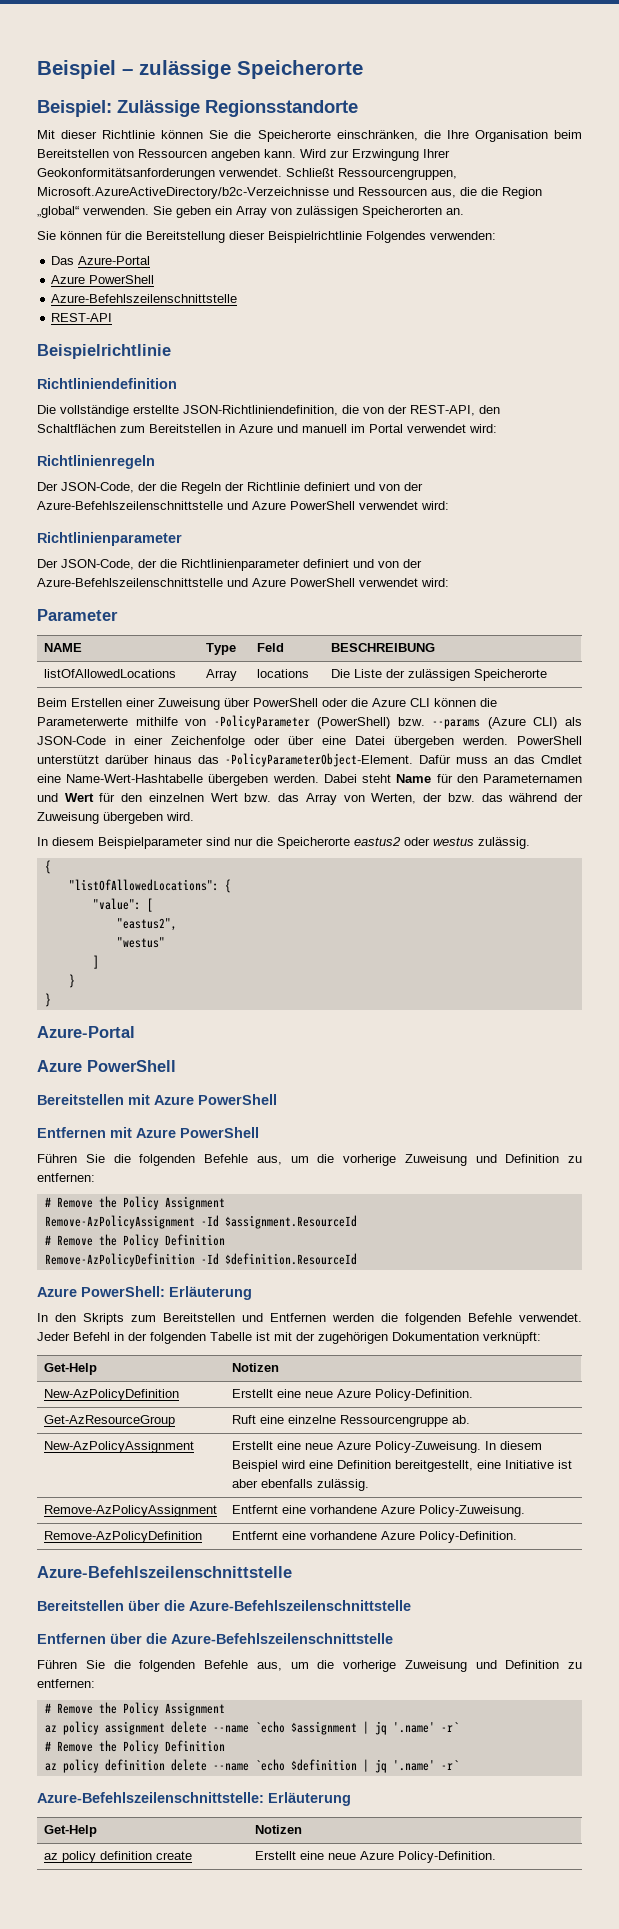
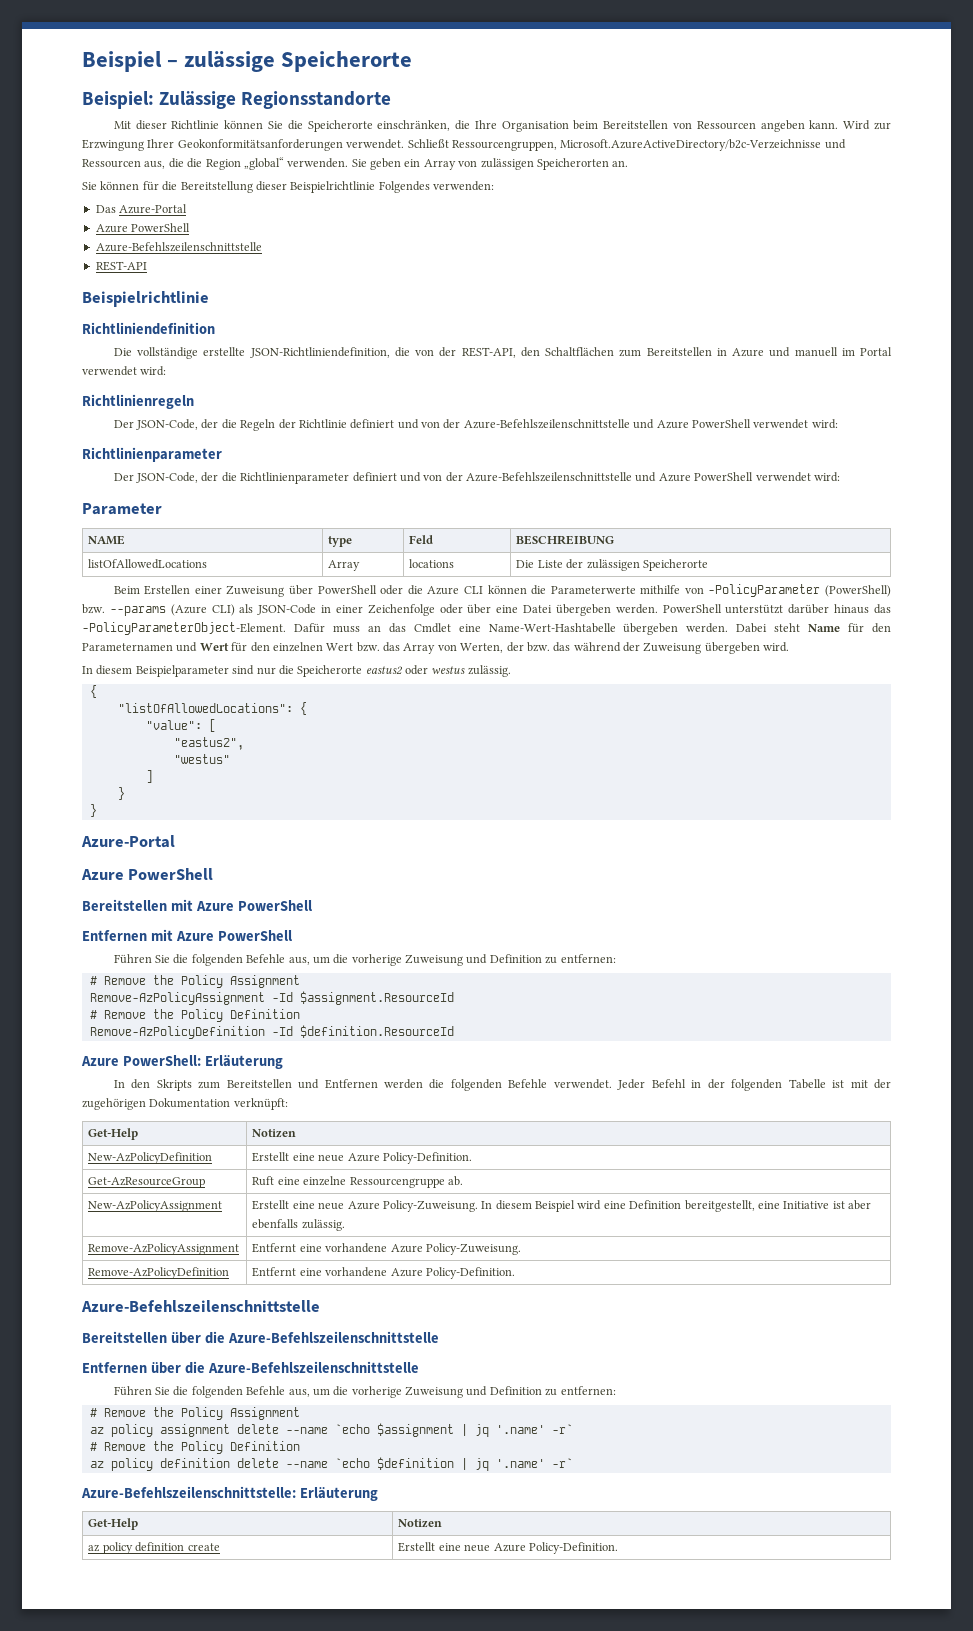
- NAME | Type | Feld | BESCHREIBUNG
+ NAME | type | Feld | BESCHREIBUNG

